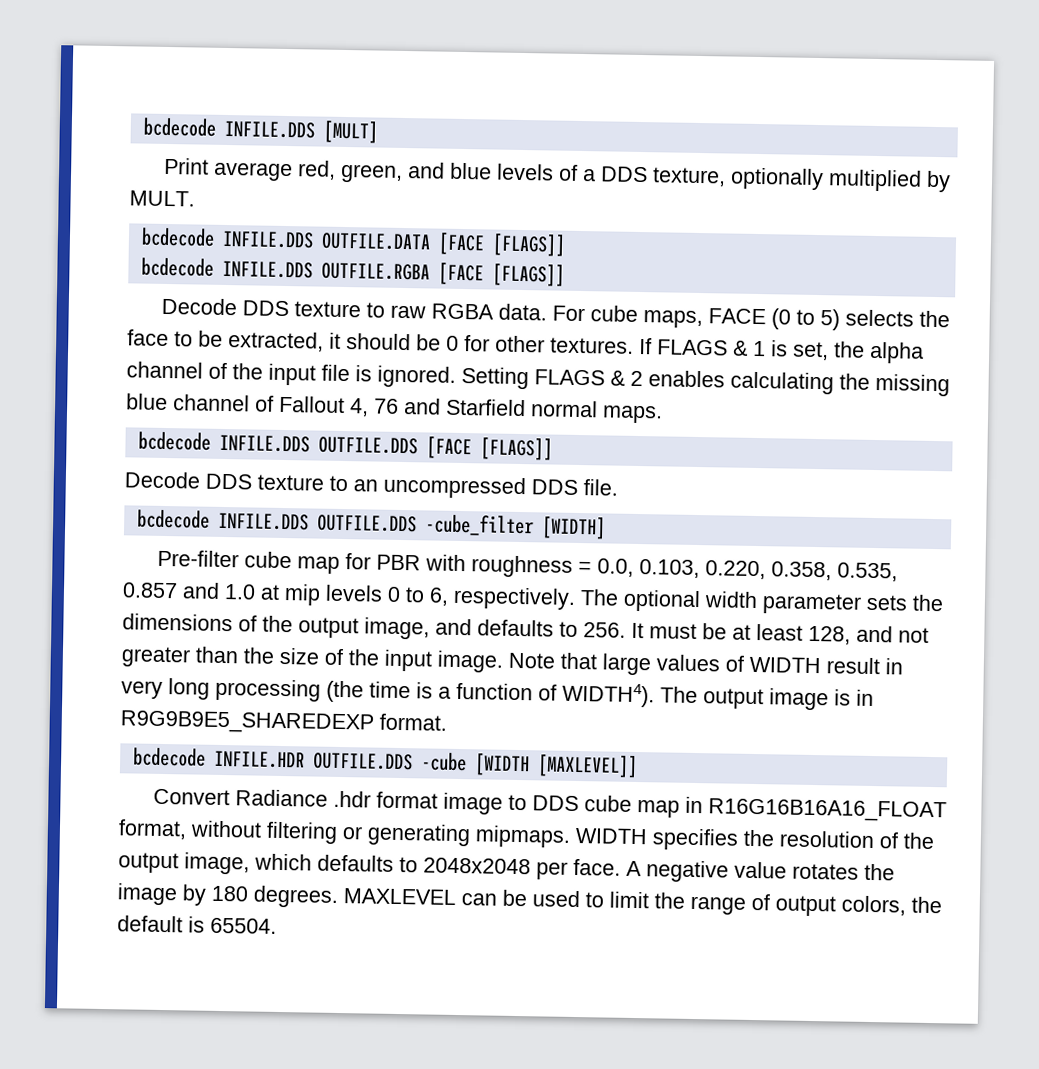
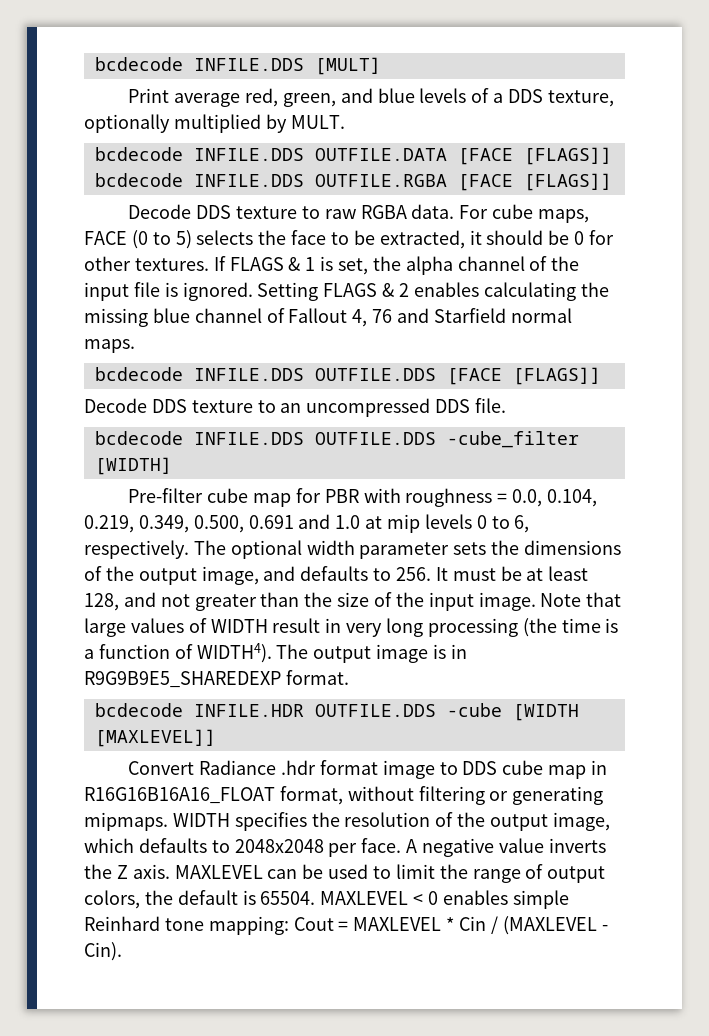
- Pre-filter cube map for PBR with roughness = 0.0, 0.103, 0.220, 0.358, 0.535, 0.857 and 1.0 at mip levels 0 to 6, respectively.
+ Pre-filter cube map for PBR with roughness = 0.0, 0.104, 0.219, 0.349, 0.500, 0.691 and 1.0 at mip levels 0 to 6, respectively.
- A negative value rotates the image by 180 degrees.
+ A negative value inverts the Z axis.
+ MAXLEVEL < 0 enables simple Reinhard tone mapping: Cout = MAXLEVEL * Cin / (MAXLEVEL - Cin).

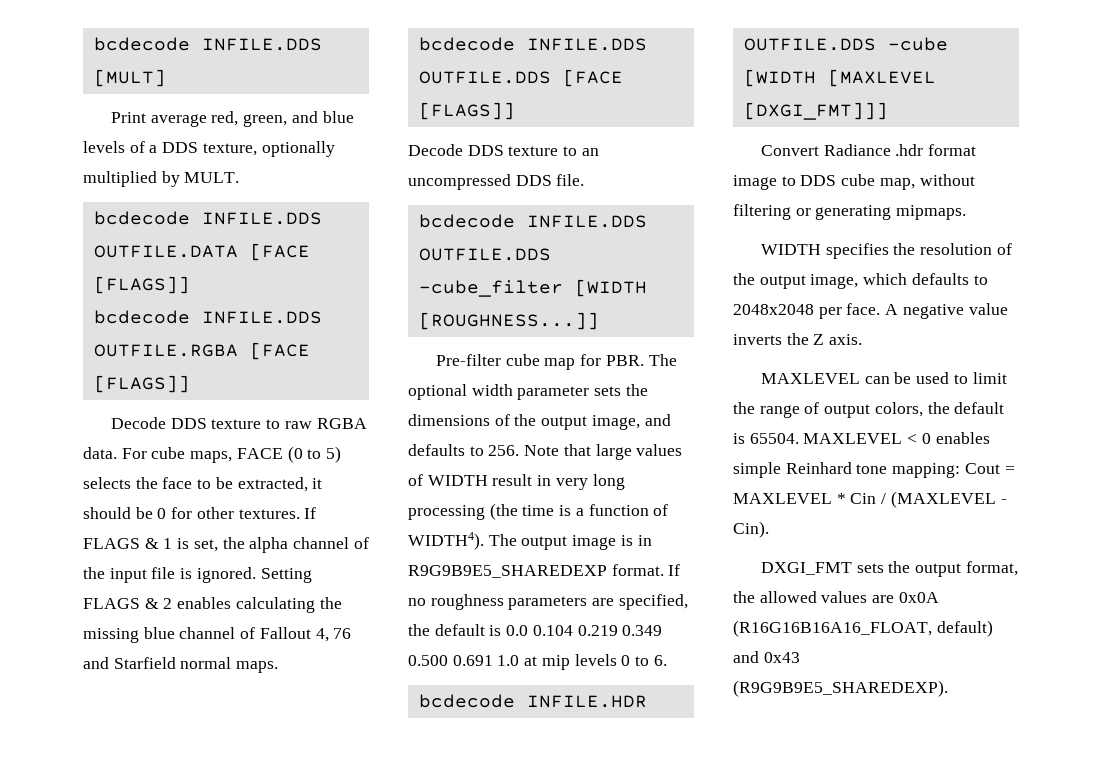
- bcdecode INFILE.DDS OUTFILE.DDS -cube_filter [WIDTH]
+ bcdecode INFILE.DDS OUTFILE.DDS -cube_filter [WIDTH [ROUGHNESS...]]
- Pre-filter cube map for PBR with roughness = 0.0, 0.104, 0.219, 0.349, 0.500, 0.691 and 1.0 at mip levels 0 to 6, respectively. The optional width parameter sets the dimensions of the output image, and defaults to 256. It must be at least 128, and not greater than the size of the input image. Note that large values of WIDTH result in very long processing (the time is a function of WIDTH4).
+ Pre-filter cube map for PBR. The optional width parameter sets the dimensions of the output image, and defaults to 256. Note that large values of WIDTH result in very long processing (the time is a function of WIDTH4).
+ If no roughness parameters are specified, the default is 0.0 0.104 0.219 0.349 0.500 0.691 1.0 at mip levels 0 to 6.
- bcdecode INFILE.HDR OUTFILE.DDS -cube [WIDTH [MAXLEVEL]]
+ bcdecode INFILE.HDR OUTFILE.DDS -cube [WIDTH [MAXLEVEL [DXGI_FMT]]]
- Convert Radiance .hdr format image to DDS cube map in R16G16B16A16_FLOAT format, without filtering or generating mipmaps. WIDTH specifies the resolution of the output image, which defaults to 2048x2048 per face.
+ Convert Radiance .hdr format image to DDS cube map, without filtering or generating mipmaps.
+ WIDTH specifies the resolution of the output image, which defaults to 2048x2048 per face.
- A negative value inverts the Z axis. MAXLEVEL can be used to limit the range of output colors, the default is 65504.
+ A negative value inverts the Z axis.
+ MAXLEVEL can be used to limit the range of output colors, the default is 65504.
+ DXGI_FMT sets the output format, the allowed values are 0x0A (R16G16B16A16_FLOAT, default) and 0x43 (R9G9B9E5_SHAREDEXP).

